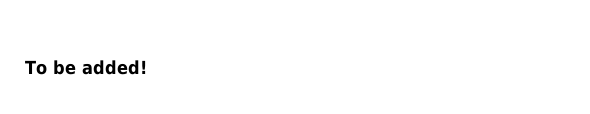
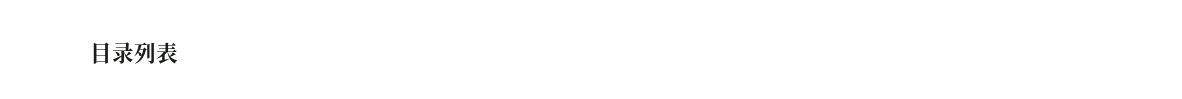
- To be added!
+ 目录列表

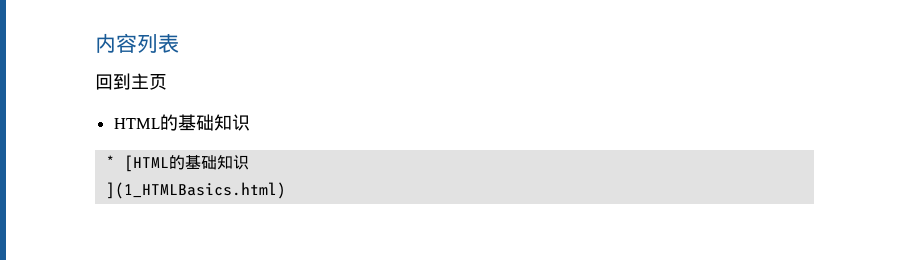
- 目录列表
+ 内容列表
+ 回到主页
+ HTML的基础知识
+ * [HTML的基础知识
+ ](1_HTMLBasics.html)

